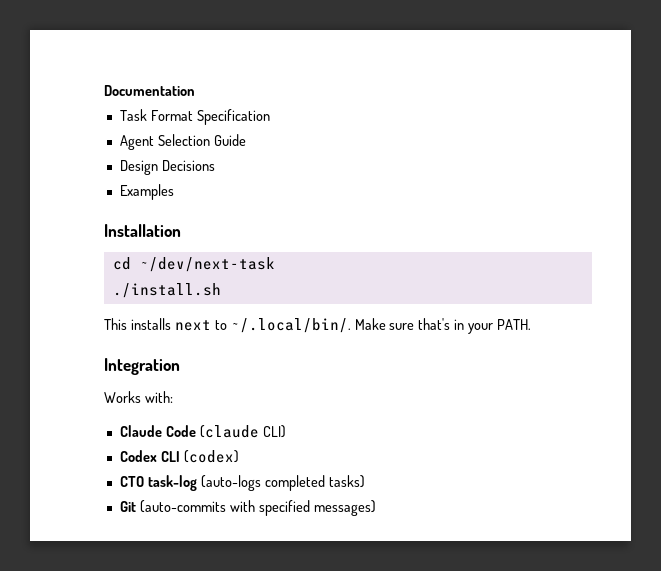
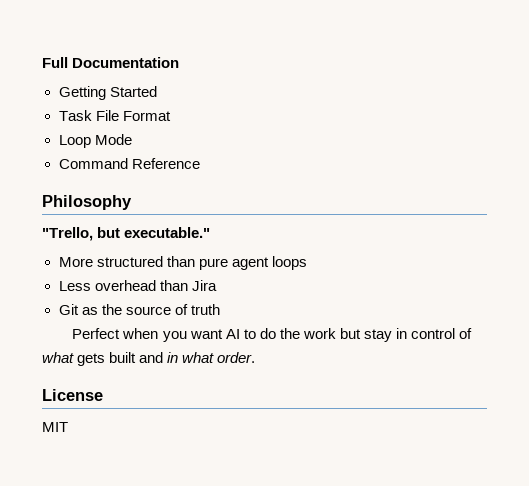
- Documentation
+ Full Documentation
+ Getting Started
- Task Format Specification
- Agent Selection Guide
- Design Decisions
- Examples
- Installation
- cd ~/dev/next-task
- ./install.sh
- This installs next to ~/.local/bin/. Make sure that's in your PATH.
- Integration
- Works with:
- Claude Code (claude CLI)
- Codex CLI (codex)
- CTO task-log (auto-logs completed tasks)
- Git (auto-commits with specified messages)
+ Task File Format
+ Loop Mode
+ Command Reference
+ Philosophy
+ "Trello, but executable."
+ More structured than pure agent loops
+ Less overhead than Jira
+ Git as the source of truth
+ Perfect when you want AI to do the work but stay in control of what gets built and in what order.
+ License
+ MIT

